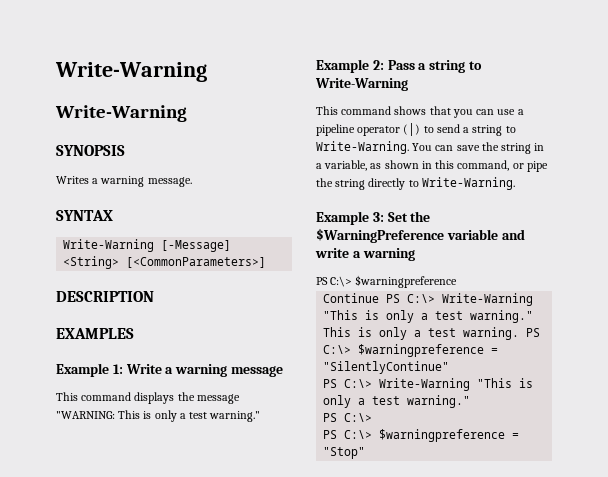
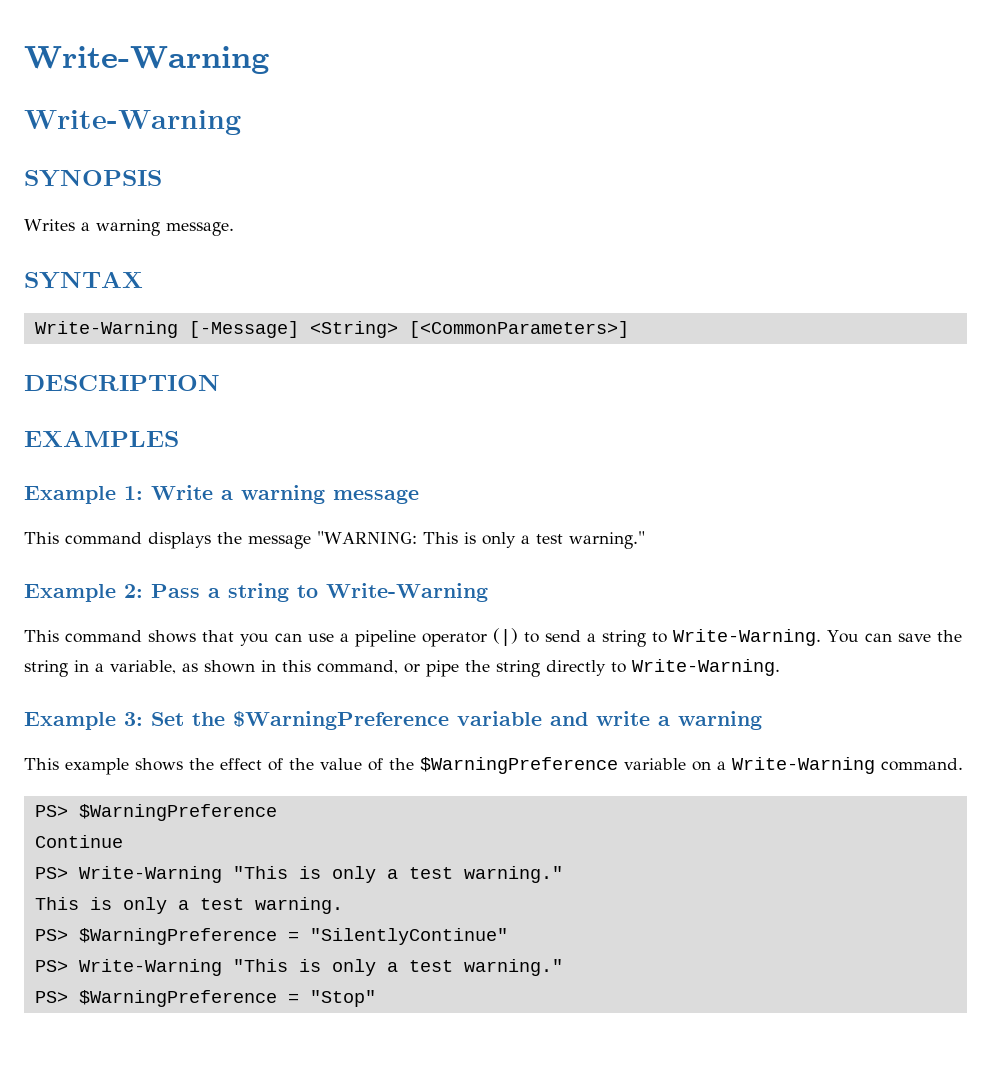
  Example 3: Set the $WarningPreference variable and write a warning
- PS C:\> $warningpreference
+ This example shows the effect of the value of the $WarningPreference variable on a Write-Warning command.
+ PS> $WarningPreference
- Continue PS C:\> Write-Warning "This is only a test warning."
+ Continue
+ PS> Write-Warning "This is only a test warning."
- This is only a test warning. PS C:\> $warningpreference = "SilentlyContinue"
- PS C:\> Write-Warning "This is only a test warning."
- PS C:\>
- PS C:\> $warningpreference = "Stop"
+ This is only a test warning.
+ PS> $WarningPreference = "SilentlyContinue"
+ PS> Write-Warning "This is only a test warning."
+ PS> $WarningPreference = "Stop"

